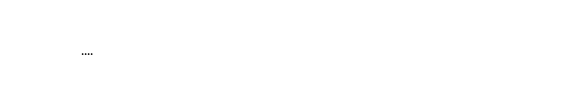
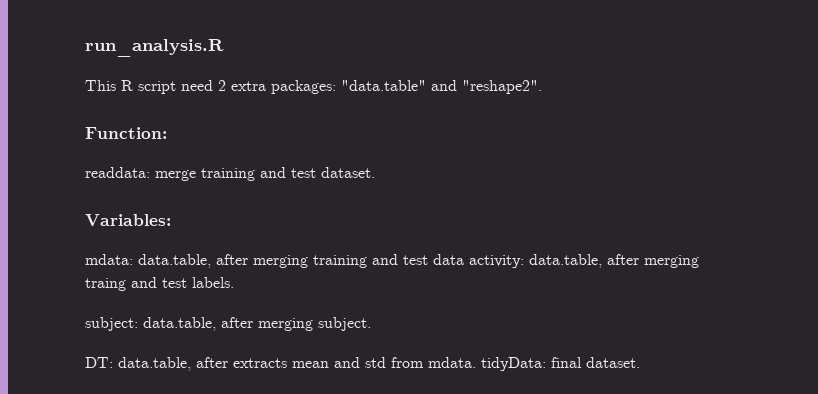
- ....
+ run_analysis.R
+ This R script need 2 extra packages: "data.table" and "reshape2".
+ Function:
+ readdata: merge training and test dataset.
+ Variables:
+ mdata: data.table, after merging training and test data activity: data.table, after merging traing and test labels.
+ subject: data.table, after merging subject.
+ DT: data.table, after extracts mean and std from mdata. tidyData: final dataset.

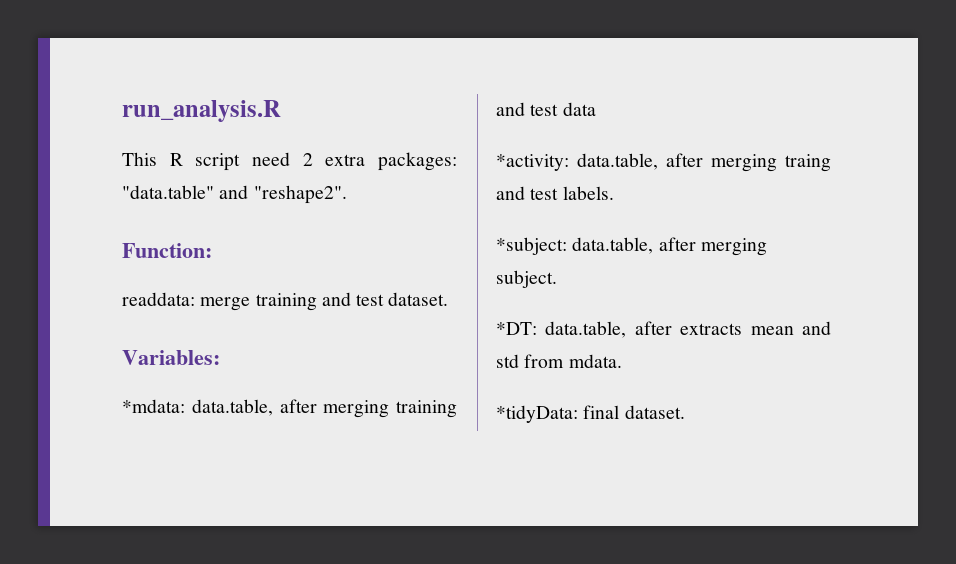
- mdata: data.table, after merging training and test data activity: data.table, after merging traing and test labels.
+ *mdata: data.table, after merging training and test data
+ *activity: data.table, after merging traing and test labels.
- subject: data.table, after merging subject.
+ *subject: data.table, after merging subject.
- DT: data.table, after extracts mean and std from mdata. tidyData: final dataset.
+ *DT: data.table, after extracts mean and std from mdata.
+ *tidyData: final dataset.

